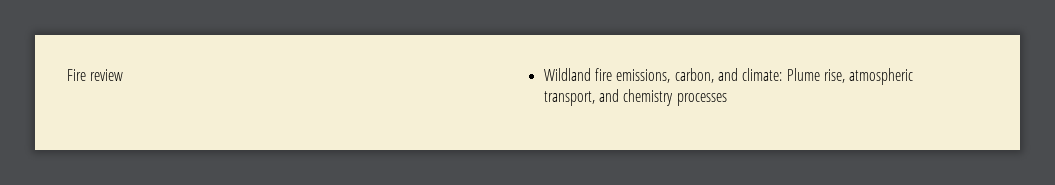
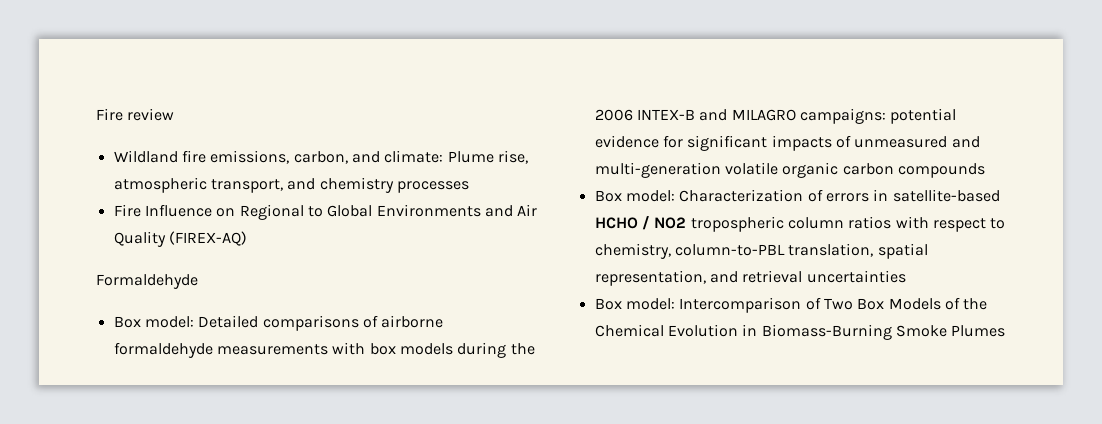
+ Fire Influence on Regional to Global Environments and Air Quality (FIREX-AQ)
+ Formaldehyde
+ Box model: Detailed comparisons of airborne formaldehyde measurements with box models during the 2006 INTEX-B and MILAGRO campaigns: potential evidence for significant impacts of unmeasured and multi-generation volatile organic carbon compounds
+ Box model: Characterization of errors in satellite-based HCHO / NO2 tropospheric column ratios with respect to chemistry, column-to-PBL translation, spatial representation, and retrieval uncertainties
+ Box model: Intercomparison of Two Box Models of the Chemical Evolution in Biomass-Burning Smoke Plumes

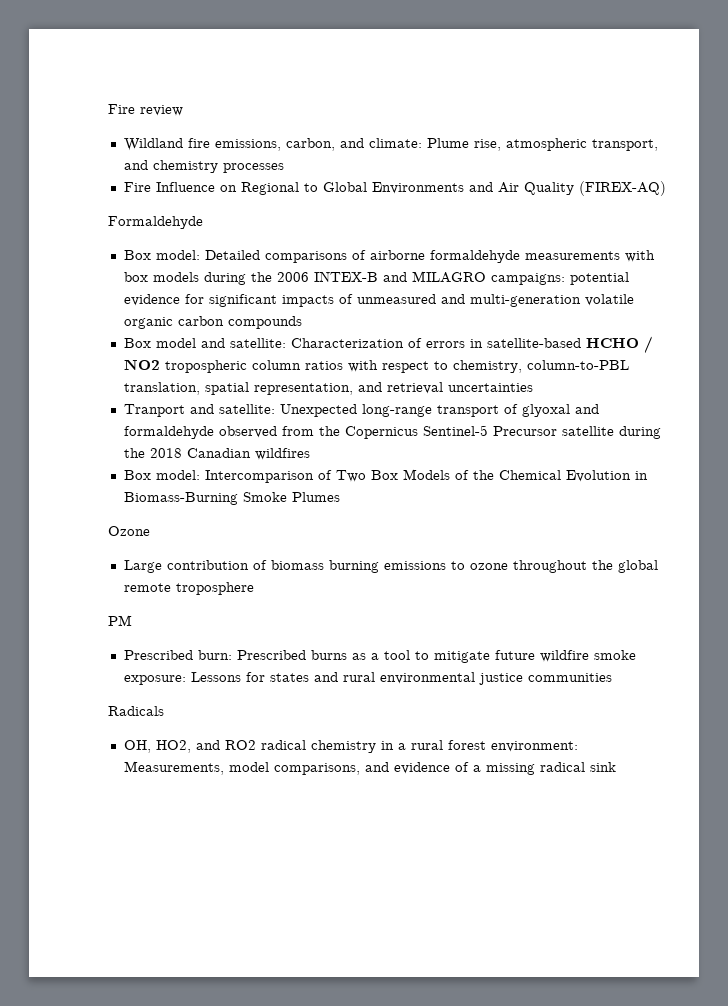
- Box model: Characterization of errors in satellite-based HCHO / NO2 tropospheric column ratios with respect to chemistry, column-to-PBL translation, spatial representation, and retrieval uncertainties
+ Box model and satellite: Characterization of errors in satellite-based HCHO / NO2 tropospheric column ratios with respect to chemistry, column-to-PBL translation, spatial representation, and retrieval uncertainties
+ Tranport and satellite: Unexpected long-range transport of glyoxal and formaldehyde observed from the Copernicus Sentinel-5 Precursor satellite during the 2018 Canadian wildfires
+ Ozone
+ Large contribution of biomass burning emissions to ozone throughout the global remote troposphere
+ PM
+ Prescribed burn: Prescribed burns as a tool to mitigate future wildfire smoke exposure: Lessons for states and rural environmental justice communities
+ Radicals
+ OH, HO2, and RO2 radical chemistry in a rural forest environment: Measurements, model comparisons, and evidence of a missing radical sink

